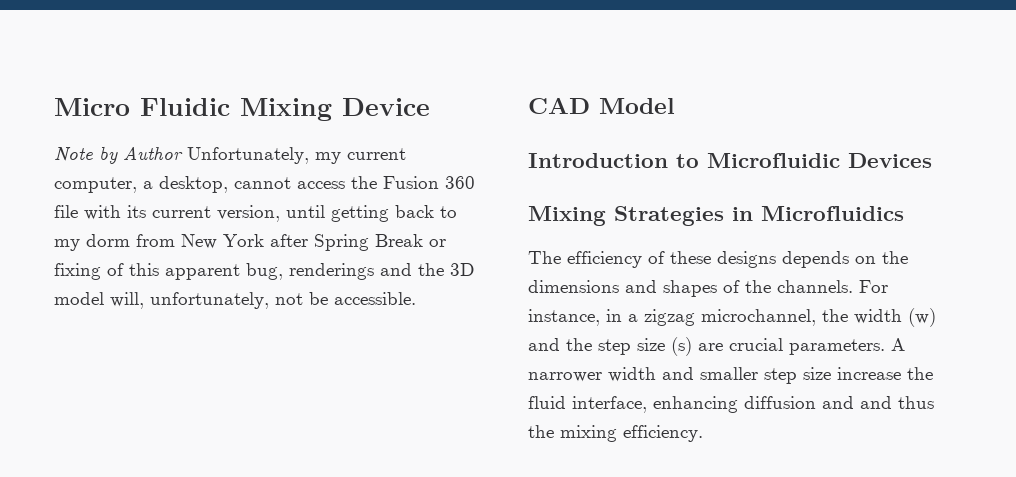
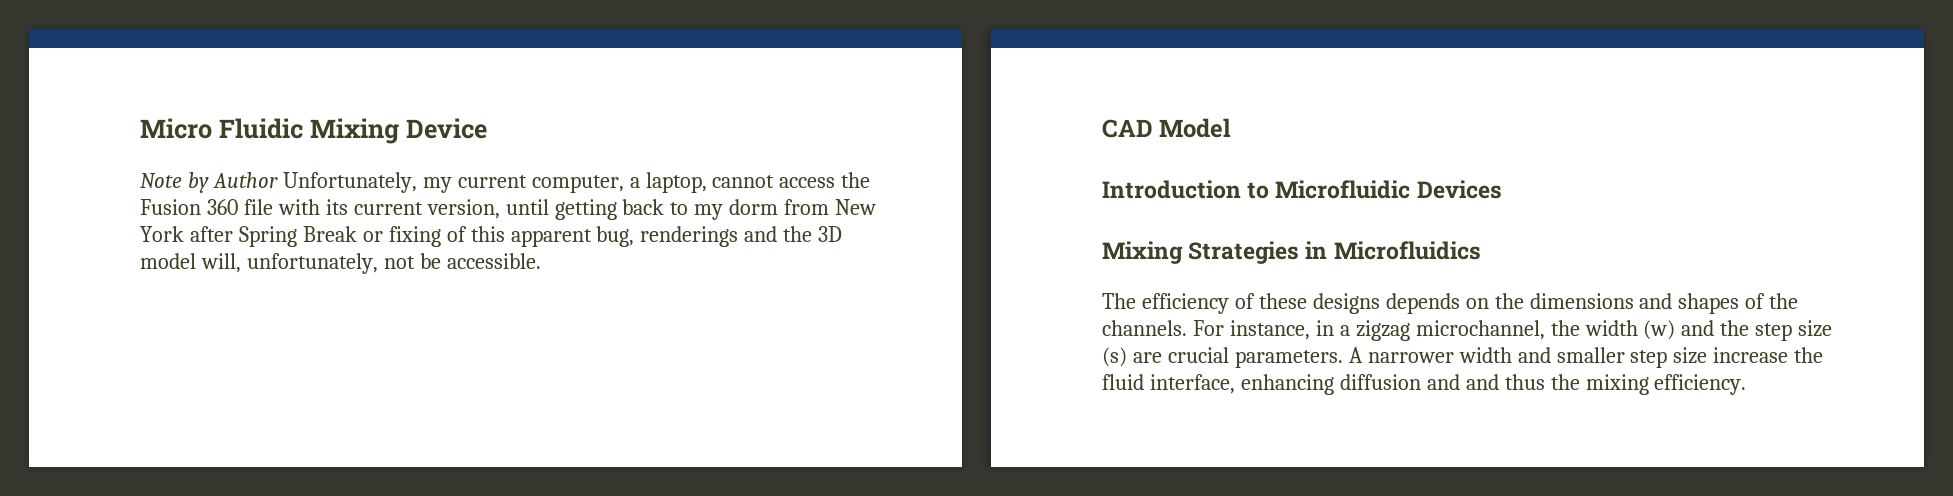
- Note by Author Unfortunately, my current computer, a desktop, cannot access the Fusion 360 file with its current version, until getting back to my dorm from New York after Spring Break or fixing of this apparent bug, renderings and the 3D model will, unfortunately, not be accessible.
+ Note by Author Unfortunately, my current computer, a laptop, cannot access the Fusion 360 file with its current version, until getting back to my dorm from New York after Spring Break or fixing of this apparent bug, renderings and the 3D model will, unfortunately, not be accessible.

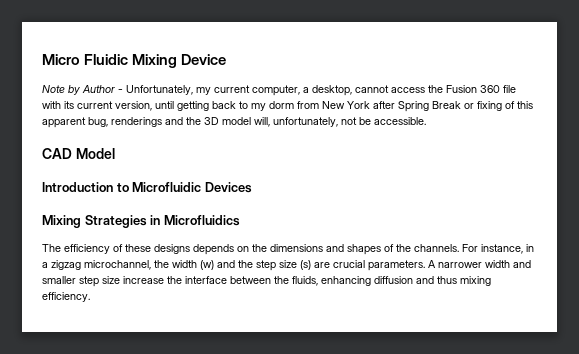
- Note by Author Unfortunately, my current computer, a laptop, cannot access the Fusion 360 file with its current version, until getting back to my dorm from New York after Spring Break or fixing of this apparent bug, renderings and the 3D model will, unfortunately, not be accessible.
+ Note by Author - Unfortunately, my current computer, a desktop, cannot access the Fusion 360 file with its current version, until getting back to my dorm from New York after Spring Break or fixing of this apparent bug, renderings and the 3D model will, unfortunately, not be accessible.
- A narrower width and smaller step size increase the fluid interface, enhancing diffusion and and thus the mixing efficiency.
+ A narrower width and smaller step size increase the interface between the fluids, enhancing diffusion and thus mixing efficiency.

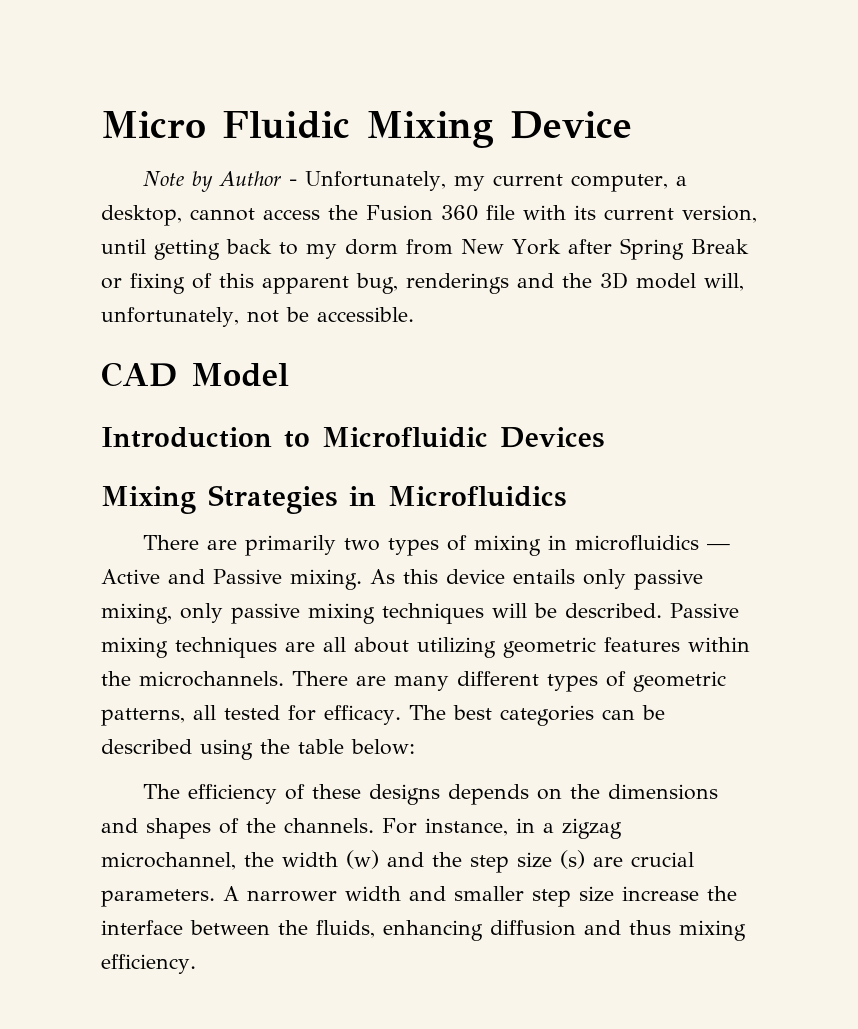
+ There are primarily two types of mixing in microfluidics — Active and Passive mixing. As this device entails only passive mixing, only passive mixing techniques will be described. Passive mixing techniques are all about utilizing geometric features within the microchannels. There are many different types of geometric patterns, all tested for efficacy. The best categories can be described using the table below:

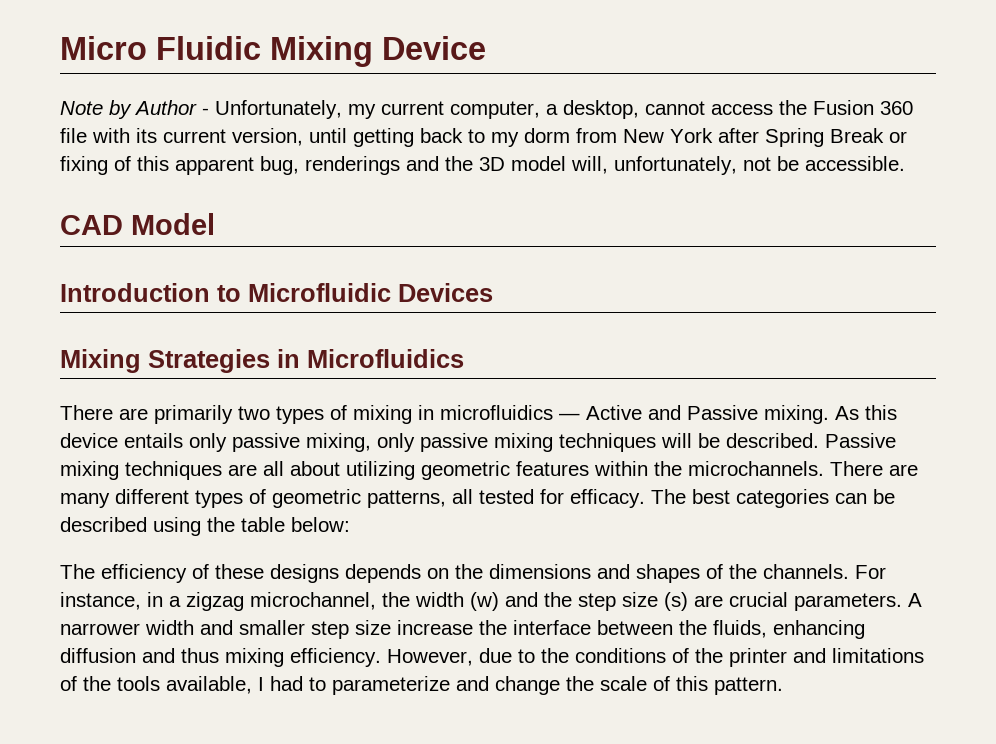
+ However, due to the conditions of the printer and limitations of the tools available, I had to parameterize and change the scale of this pattern.

